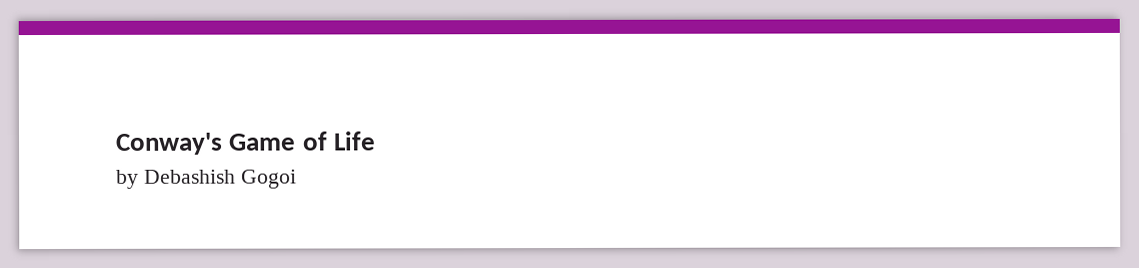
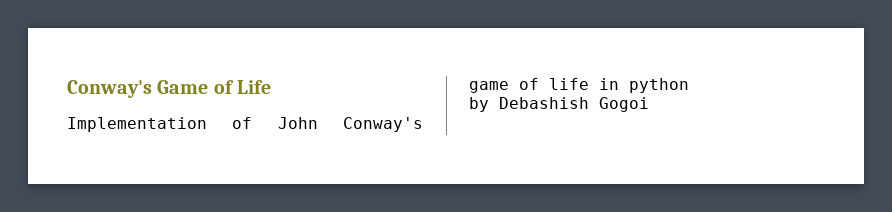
+ Implementation of John Conway's game of life in python

